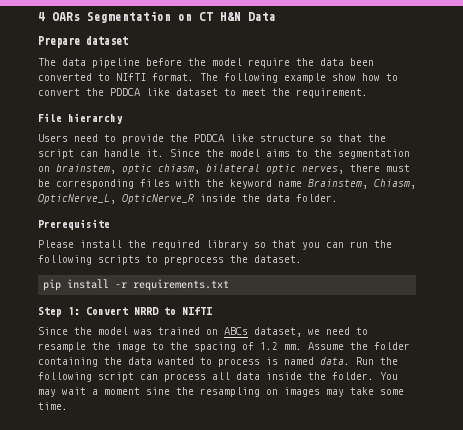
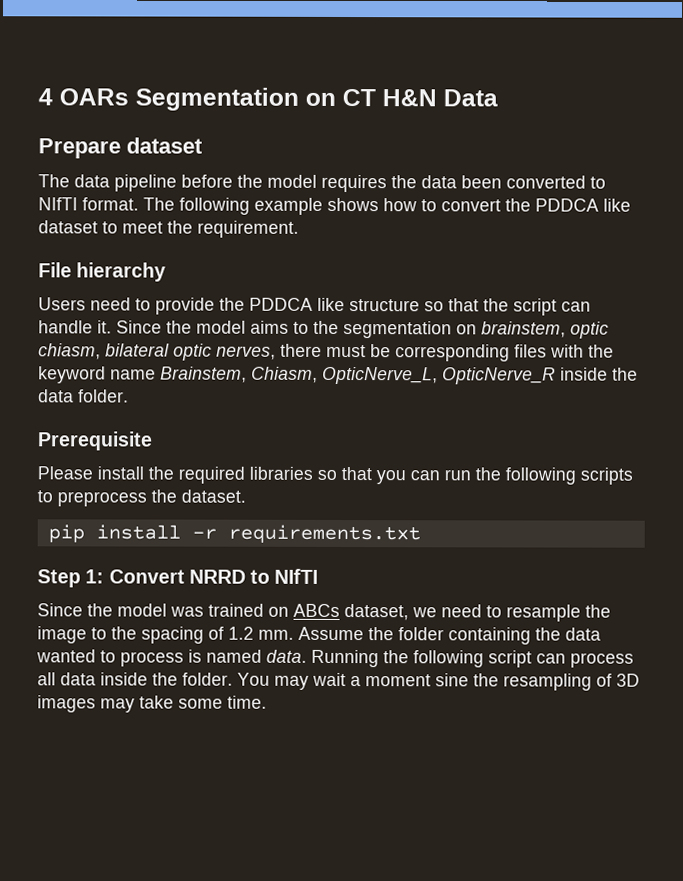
- The data pipeline before the model require the data been converted to NIfTI format.
+ The data pipeline before the model requires the data been converted to NIfTI format.
- The following example show how to convert the PDDCA like dataset to meet the requirement.
+ The following example shows how to convert the PDDCA like dataset to meet the requirement.
- Please install the required library so that you can run the following scripts to preprocess the dataset.
+ Please install the required libraries so that you can run the following scripts to preprocess the dataset.
- Run the following script can process all data inside the folder.
+ Running the following script can process all data inside the folder.
- You may wait a moment sine the resampling on images may take some time.
+ You may wait a moment sine the resampling of 3D images may take some time.

